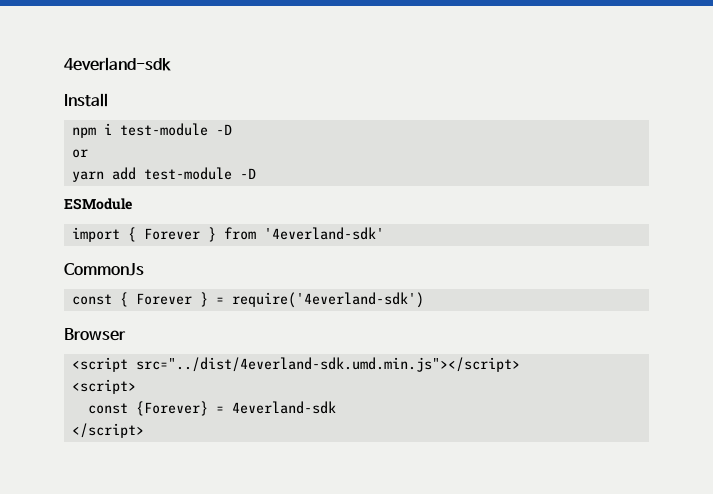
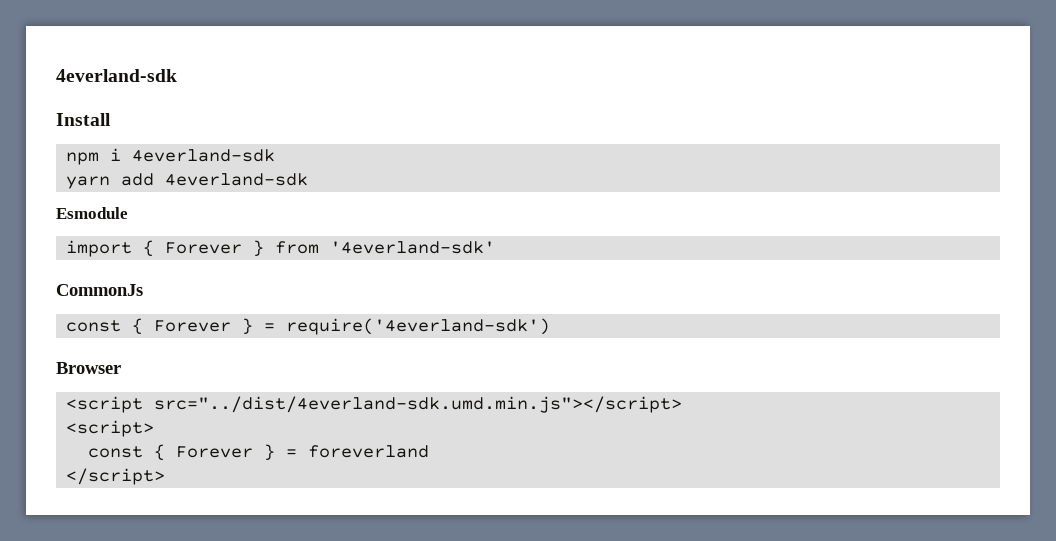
- npm i test-module -D
- or
+ npm i 4everland-sdk
- yarn add test-module -D
- ESModule
+ yarn add 4everland-sdk
+ Esmodule
- const {Forever} = 4everland-sdk
+ const { Forever } = foreverland

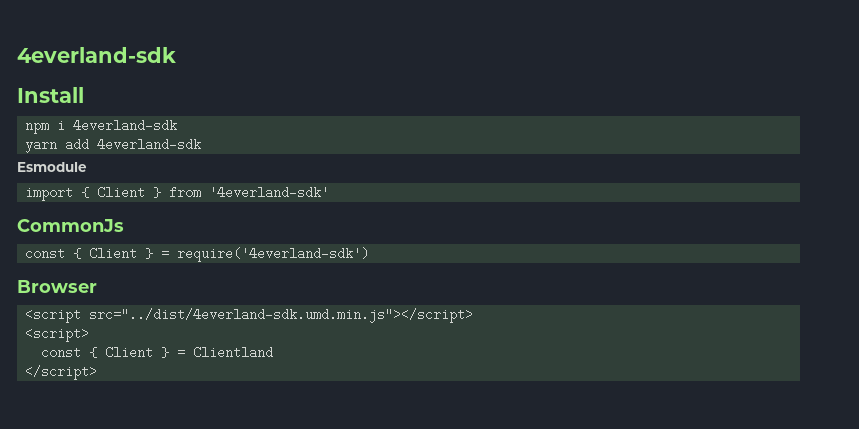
- import { Forever } from '4everland-sdk'
+ import { Client } from '4everland-sdk'
- const { Forever } = require('4everland-sdk')
+ const { Client } = require('4everland-sdk')
- const { Forever } = foreverland
+ const { Client } = Clientland

